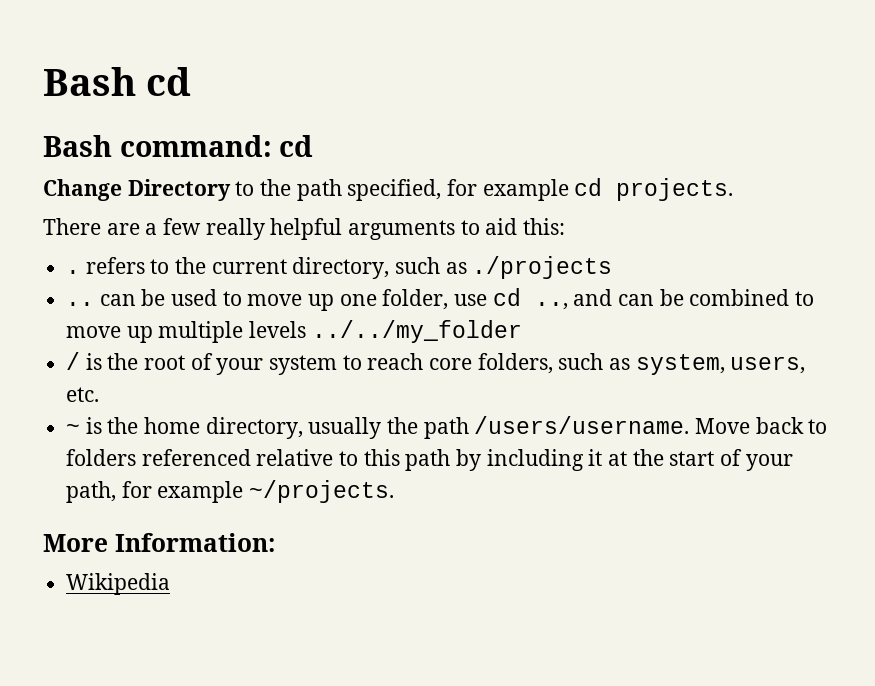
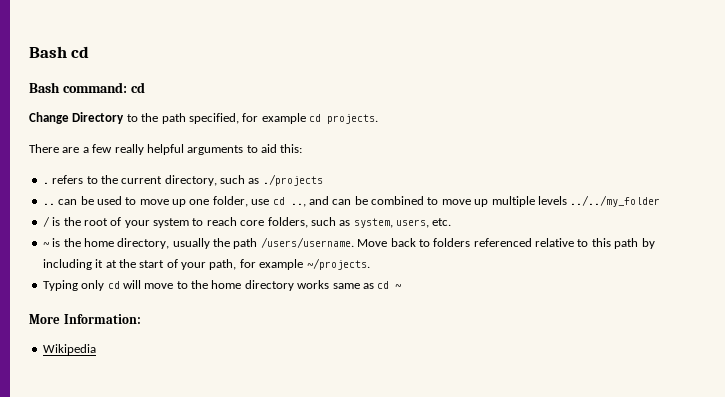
+ Typing only cd will move to the home directory works same as cd ~

